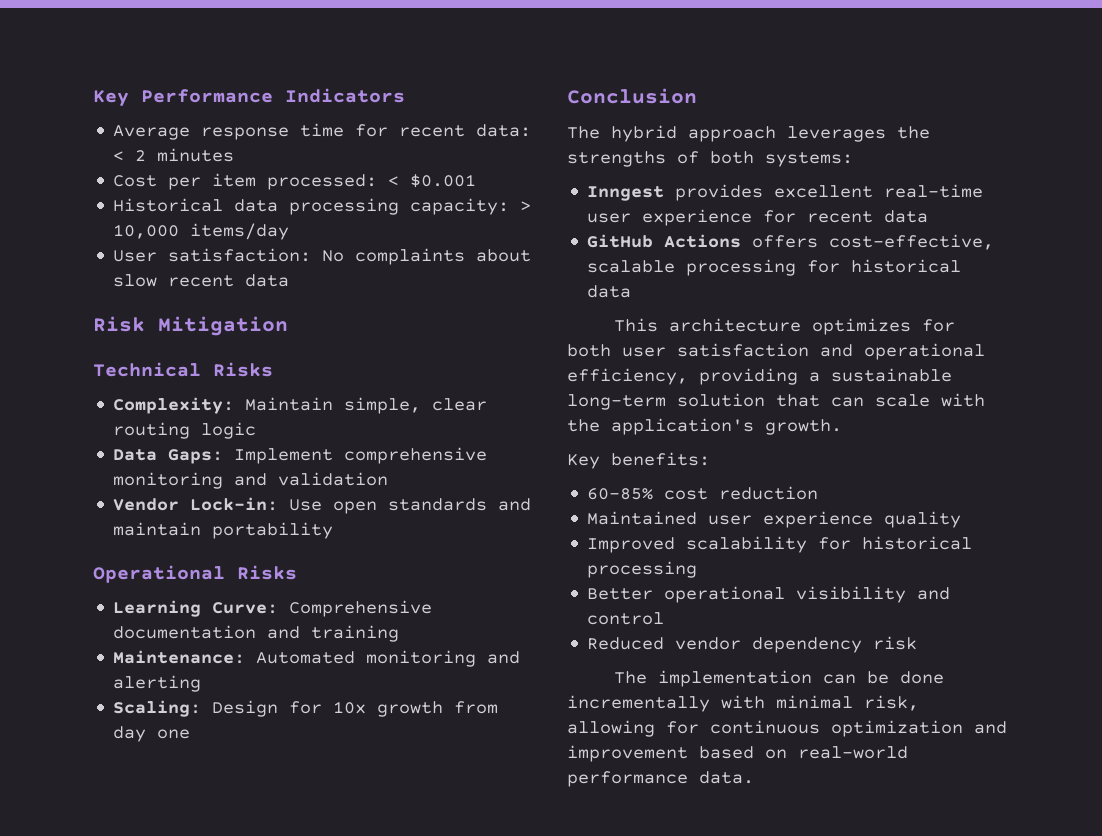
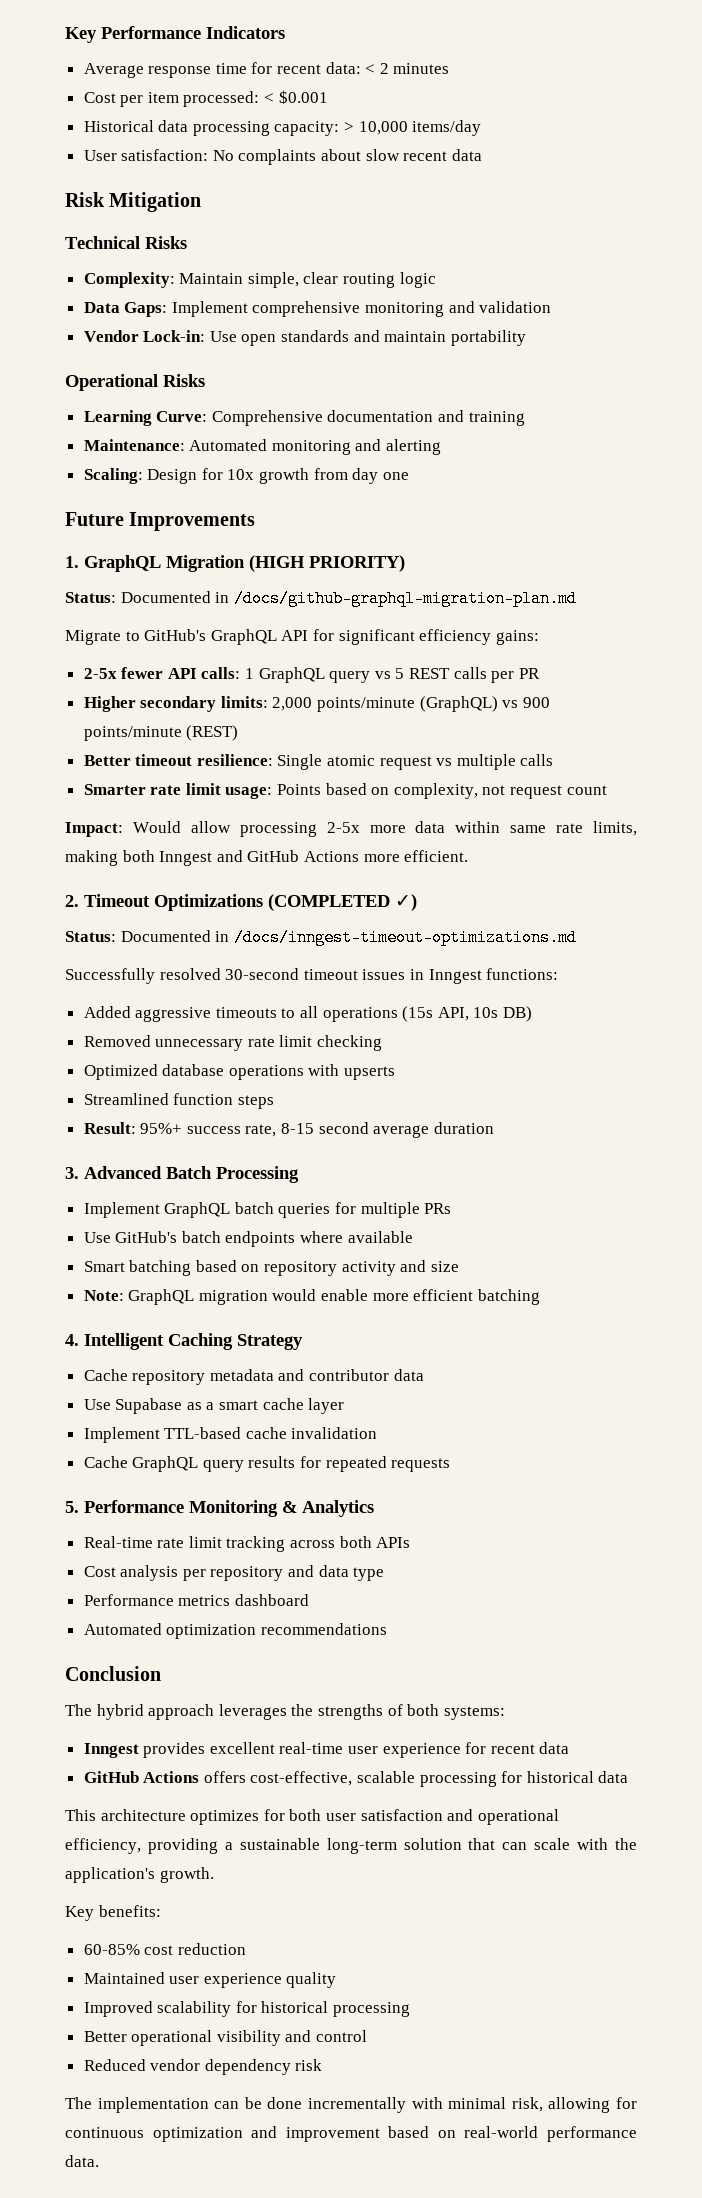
+ Future Improvements
+ 1. GraphQL Migration (HIGH PRIORITY)
+ Status: Documented in /docs/github-graphql-migration-plan.md
+ Migrate to GitHub's GraphQL API for significant efficiency gains:
+ 2-5x fewer API calls: 1 GraphQL query vs 5 REST calls per PR
+ Higher secondary limits: 2,000 points/minute (GraphQL) vs 900 points/minute (REST)
+ Better timeout resilience: Single atomic request vs multiple calls
+ Smarter rate limit usage: Points based on complexity, not request count
+ Impact: Would allow processing 2-5x more data within same rate limits, making both Inngest and GitHub Actions more efficient.
+ 2. Timeout Optimizations (COMPLETED ✓)
+ Status: Documented in /docs/inngest-timeout-optimizations.md
+ Successfully resolved 30-second timeout issues in Inngest functions:
+ Added aggressive timeouts to all operations (15s API, 10s DB)
+ Removed unnecessary rate limit checking
+ Optimized database operations with upserts
+ Streamlined function steps
+ Result: 95%+ success rate, 8-15 second average duration
+ 3. Advanced Batch Processing
+ Implement GraphQL batch queries for multiple PRs
+ Use GitHub's batch endpoints where available
+ Smart batching based on repository activity and size
+ Note: GraphQL migration would enable more efficient batching
+ 4. Intelligent Caching Strategy
+ Cache repository metadata and contributor data
+ Use Supabase as a smart cache layer
+ Implement TTL-based cache invalidation
+ Cache GraphQL query results for repeated requests
+ 5. Performance Monitoring & Analytics
+ Real-time rate limit tracking across both APIs
+ Cost analysis per repository and data type
+ Performance metrics dashboard
+ Automated optimization recommendations

